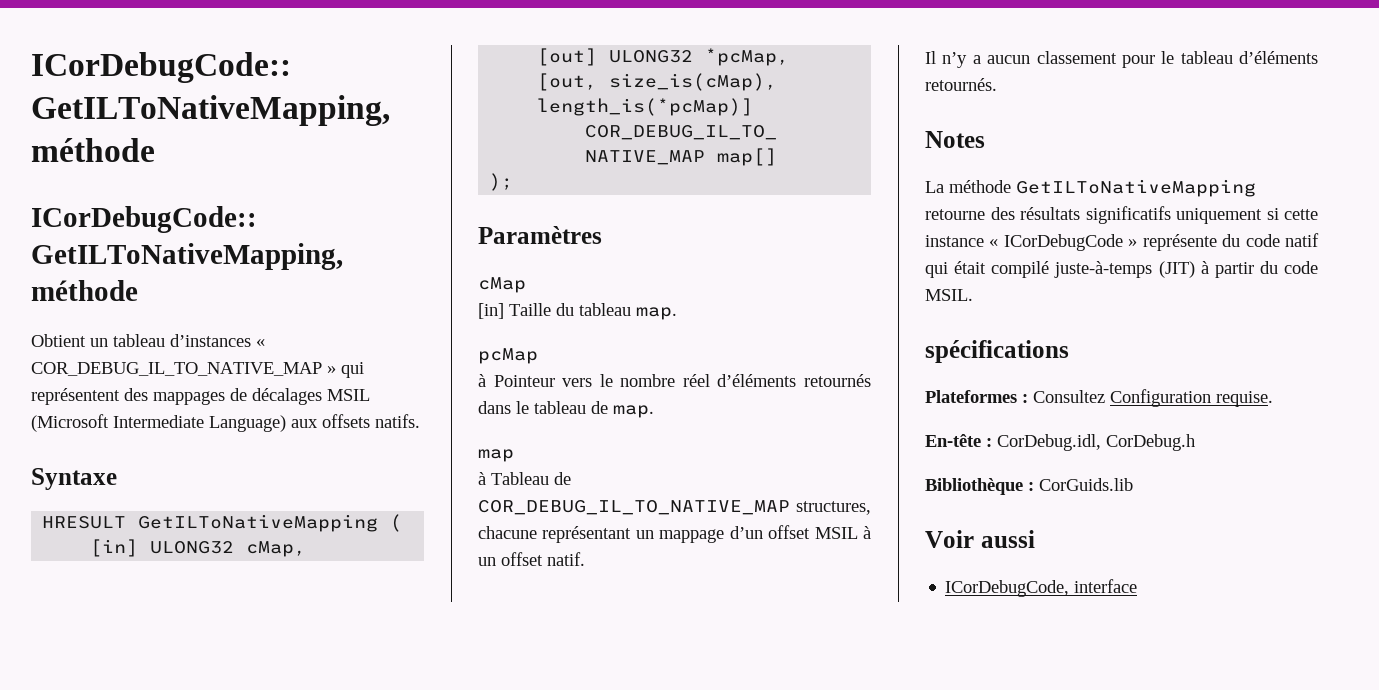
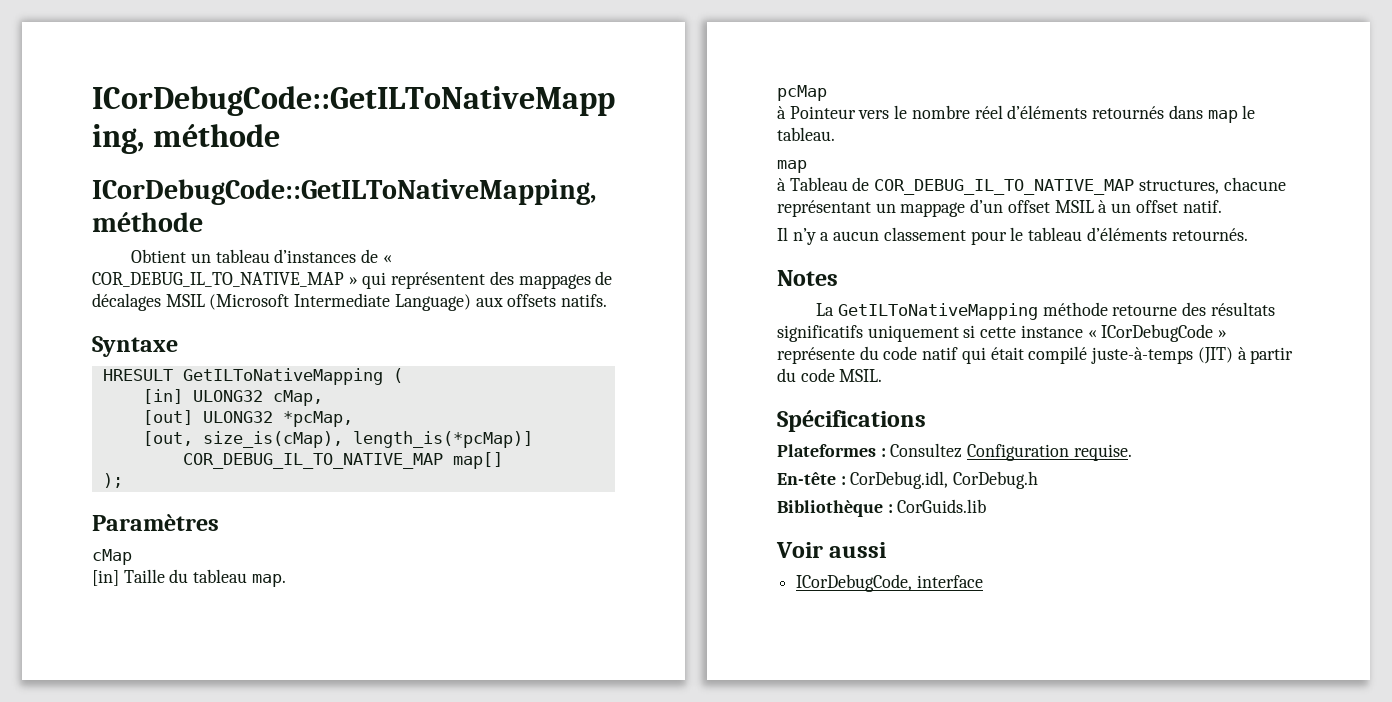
- Obtient un tableau d’instances « COR_DEBUG_IL_TO_NATIVE_MAP » qui représentent des mappages de décalages MSIL (Microsoft Intermediate Language) aux offsets natifs.
+ Obtient un tableau d’instances de « COR_DEBUG_IL_TO_NATIVE_MAP » qui représentent des mappages de décalages MSIL (Microsoft Intermediate Language) aux offsets natifs.
- à Pointeur vers le nombre réel d’éléments retournés dans le tableau de map.
+ à Pointeur vers le nombre réel d’éléments retournés dans map le tableau.
- La méthode GetILToNativeMapping retourne des résultats significatifs uniquement si cette instance « ICorDebugCode » représente du code natif qui était compilé juste-à-temps (JIT) à partir du code MSIL.
+ La GetILToNativeMapping méthode retourne des résultats significatifs uniquement si cette instance « ICorDebugCode » représente du code natif qui était compilé juste-à-temps (JIT) à partir du code MSIL.
- spécifications
+ Spécifications

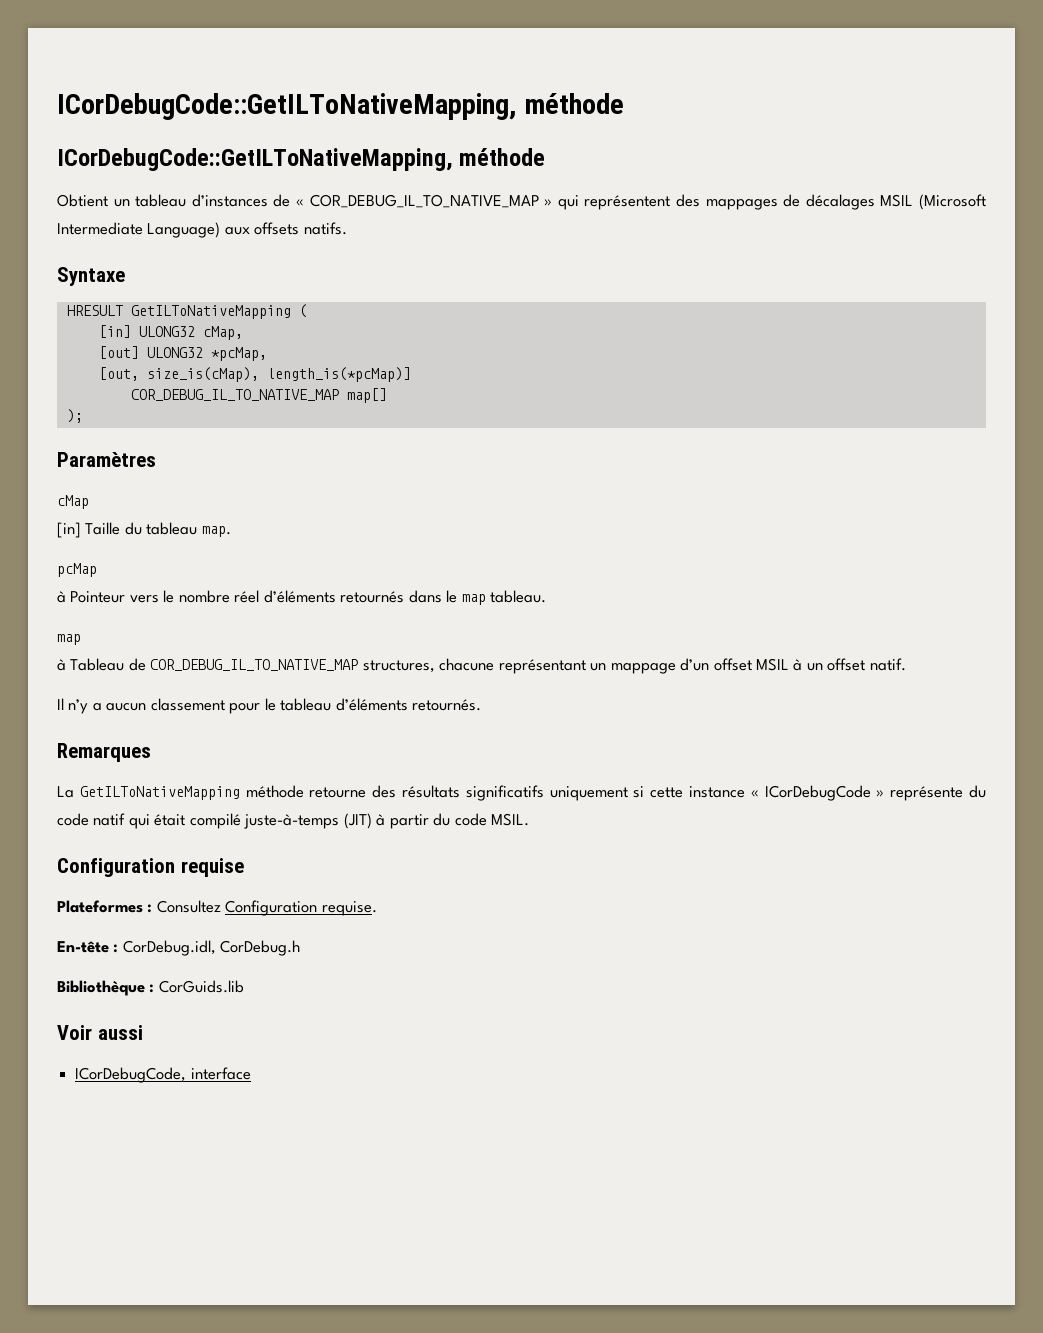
- à Pointeur vers le nombre réel d’éléments retournés dans map le tableau.
+ à Pointeur vers le nombre réel d’éléments retournés dans le map tableau.
- Notes
+ Remarques
- Spécifications
+ Configuration requise

